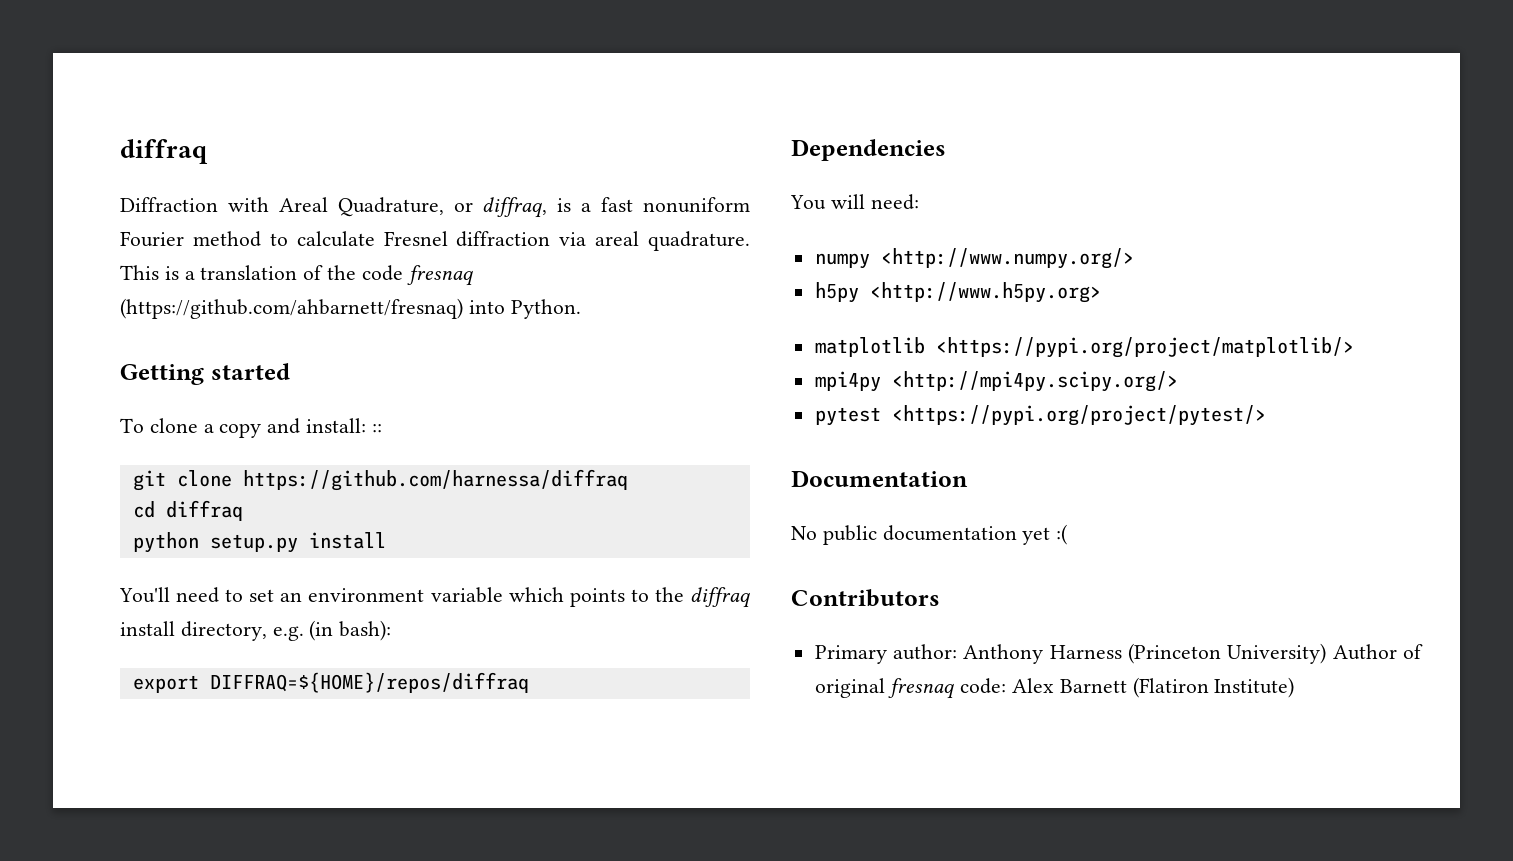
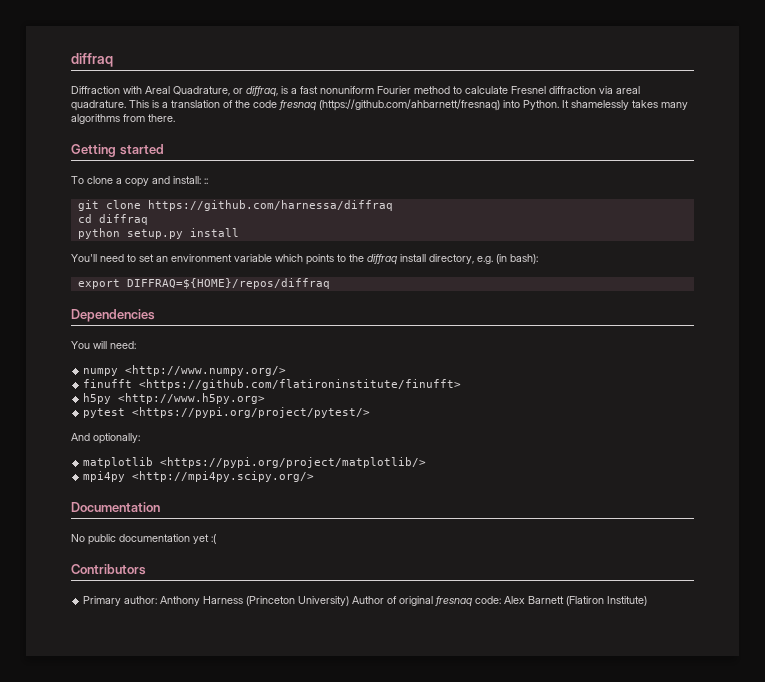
+ It shamelessly takes many algorithms from there.
+ finufft <https://github.com/flatironinstitute/finufft>
+ pytest <https://pypi.org/project/pytest/>
+ And optionally:
- pytest <https://pypi.org/project/pytest/>

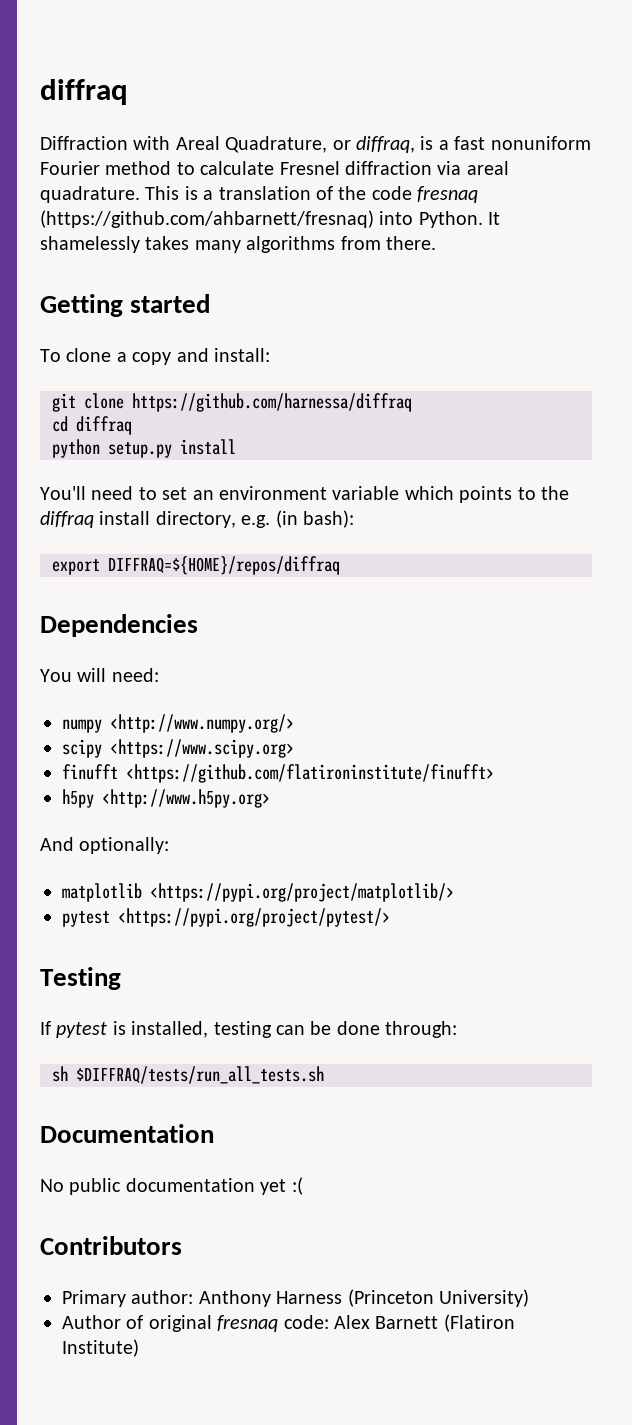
- To clone a copy and install: ::
+ To clone a copy and install:
+ scipy <https://www.scipy.org>
- pytest <https://pypi.org/project/pytest/>
- mpi4py <http://mpi4py.scipy.org/>
+ pytest <https://pypi.org/project/pytest/>
+ Testing
+ If pytest is installed, testing can be done through:
+ sh $DIFFRAQ/tests/run_all_tests.sh
- Primary author: Anthony Harness (Princeton University) Author of original fresnaq code: Alex Barnett (Flatiron Institute)
+ Primary author: Anthony Harness (Princeton University)
+ Author of original fresnaq code: Alex Barnett (Flatiron Institute)

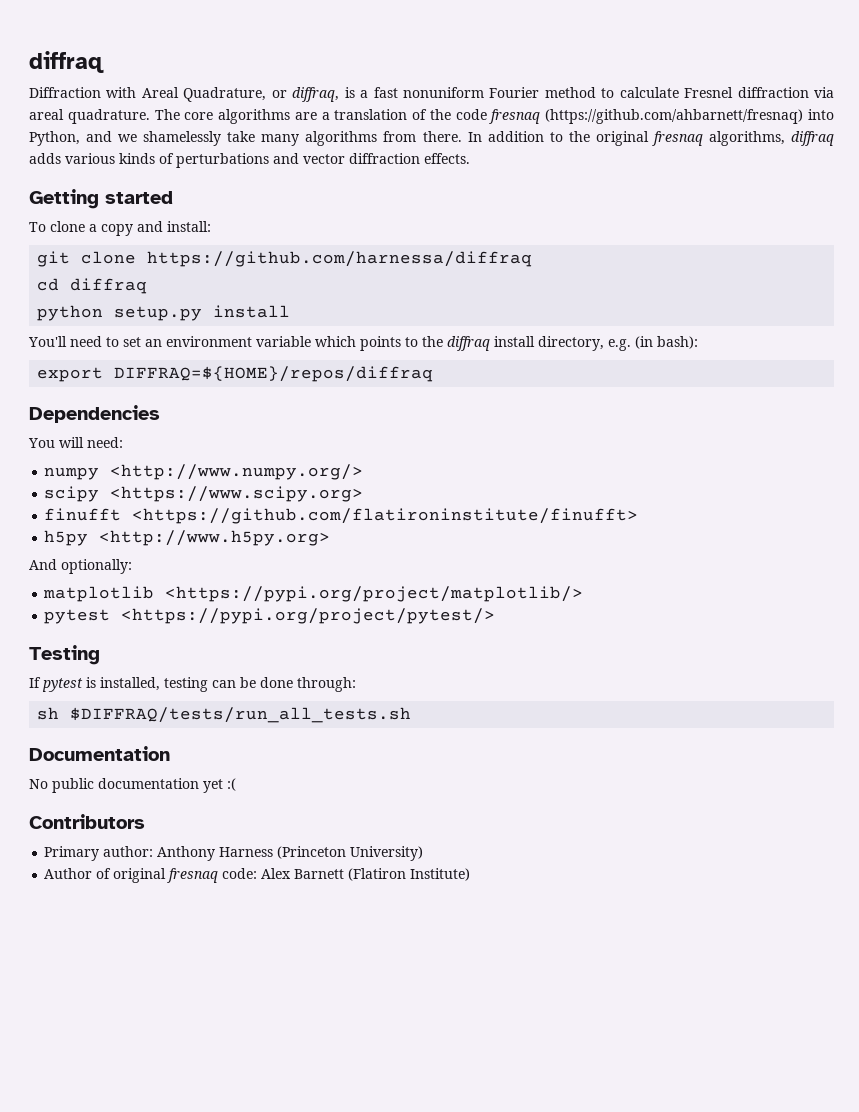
- This is a translation of the code fresnaq (https://github.com/ahbarnett/fresnaq) into Python. It shamelessly takes many algorithms from there.
+ The core algorithms are a translation of the code fresnaq (https://github.com/ahbarnett/fresnaq) into Python, and we shamelessly take many algorithms from there. In addition to the original fresnaq algorithms, diffraq adds various kinds of perturbations and vector diffraction effects.

